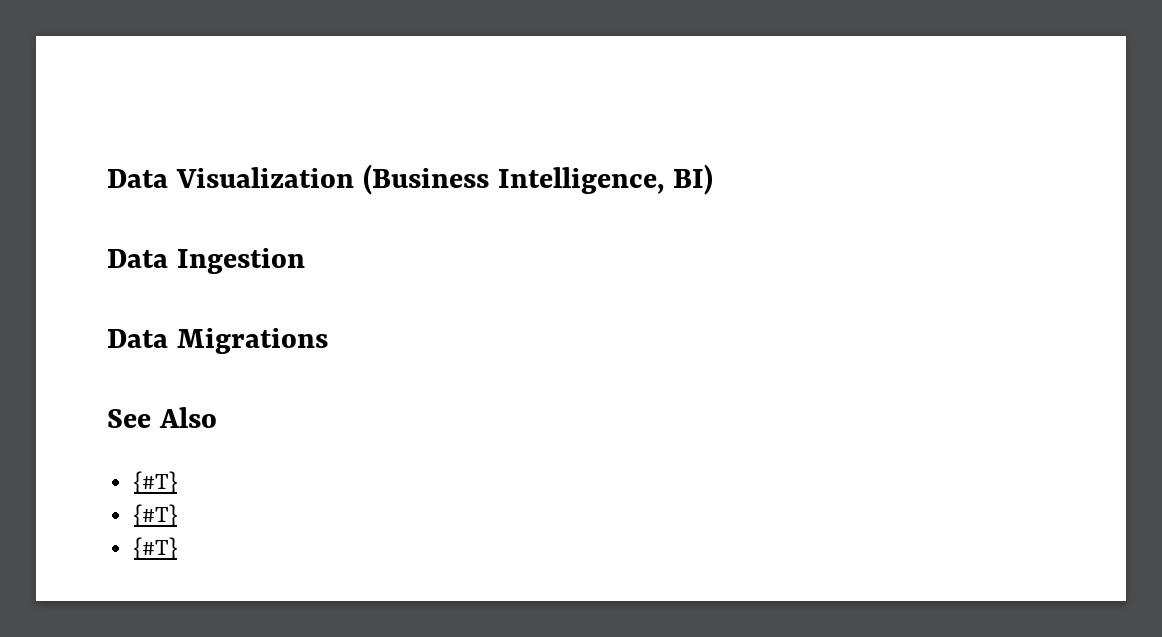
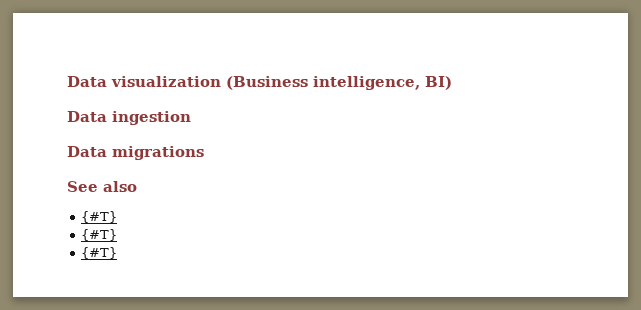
- Data Visualization (Business Intelligence, BI)
+ Data visualization (Business intelligence, BI)
- Data Ingestion
- Data Migrations
+ Data ingestion
+ Data migrations
- See Also
+ See also

